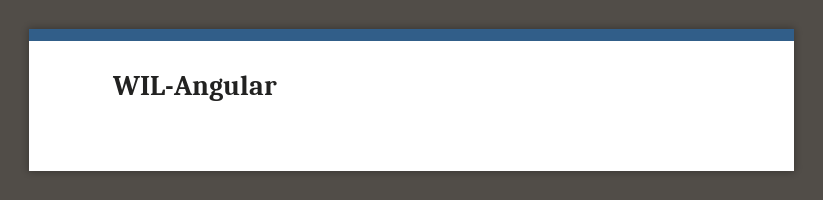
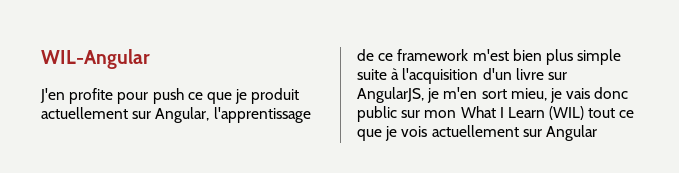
+ J'en profite pour push ce que je produit actuellement sur Angular, l'apprentissage de ce framework m'est bien plus simple suite à l'acquisition d'un livre sur AngularJS, je m'en sort mieu, je vais donc public sur mon What I Learn (WIL) tout ce que je vois actuellement sur Angular

